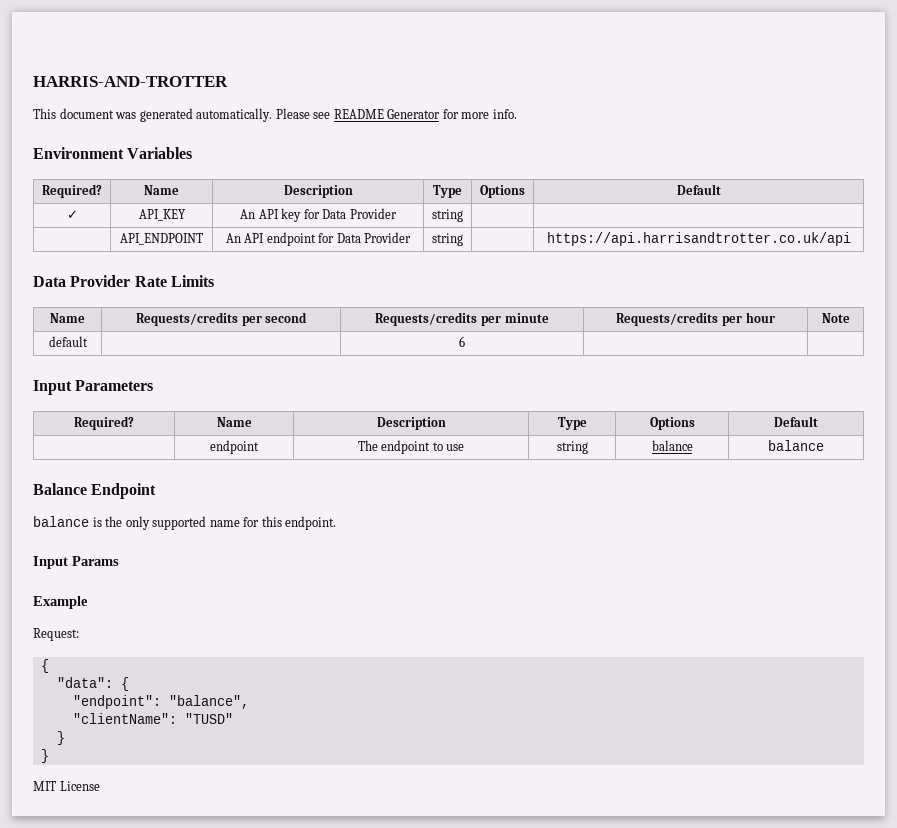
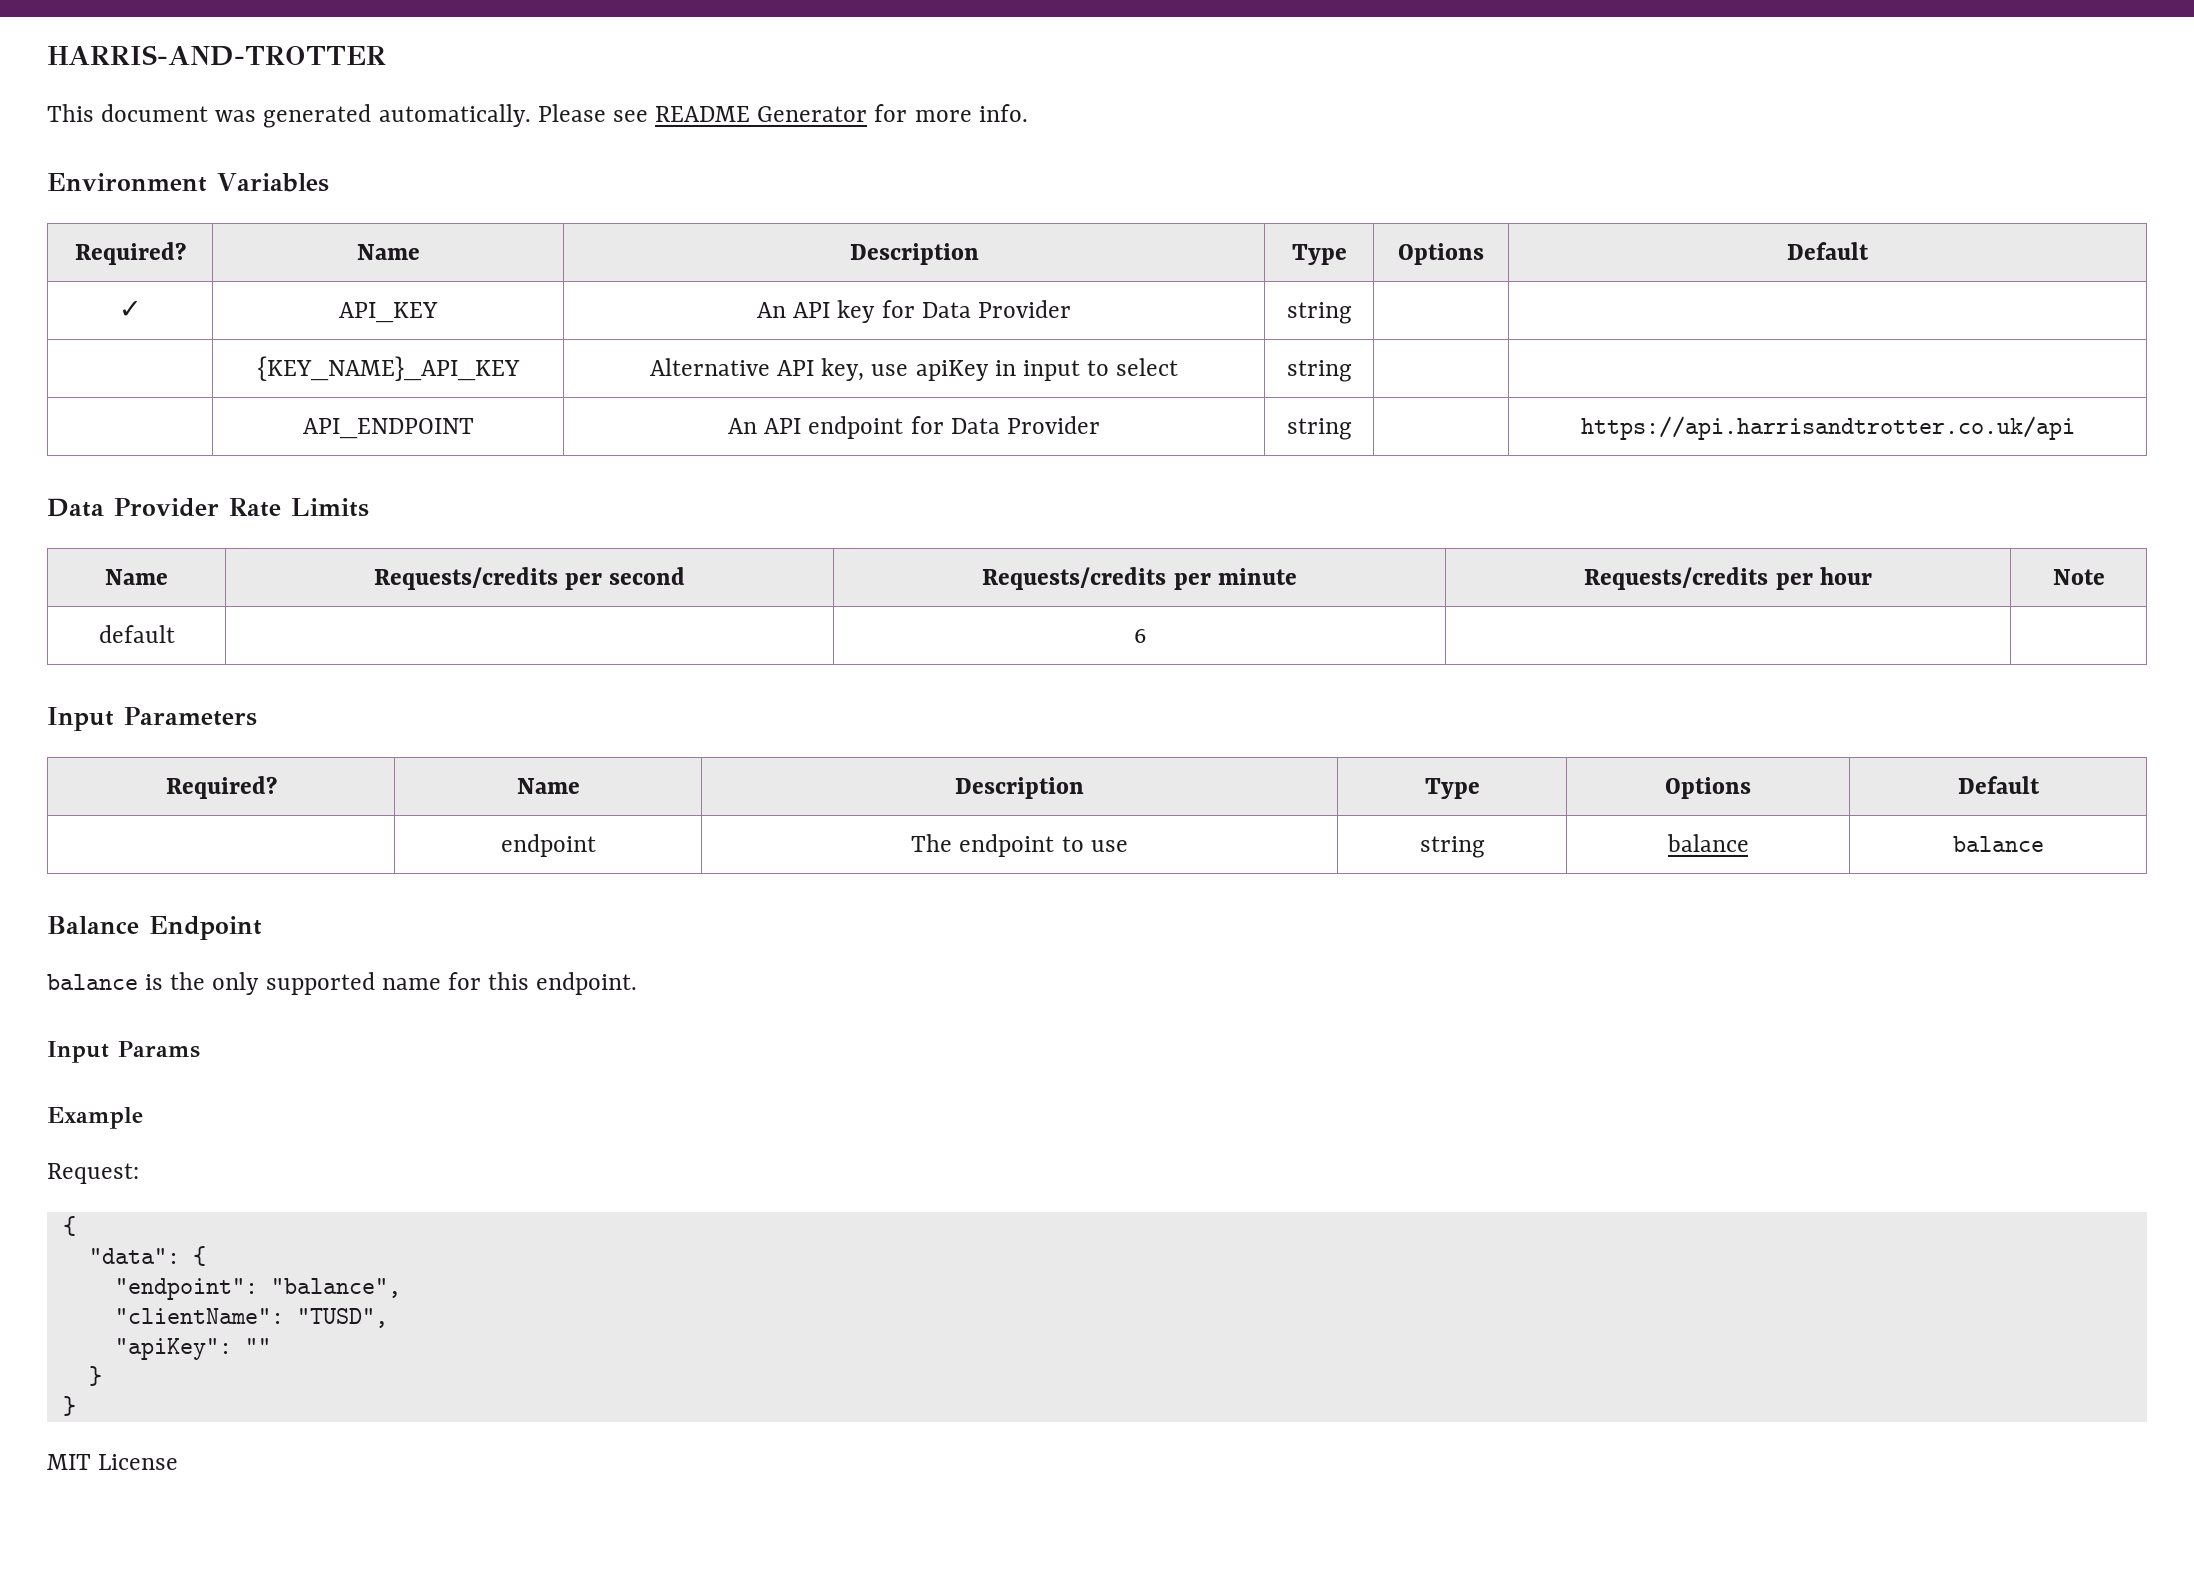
+ | {KEY_NAME}_API_KEY | Alternative API key, use apiKey in input to select | string | |
- "clientName": "TUSD"
+ "clientName": "TUSD",
+ "apiKey": ""

